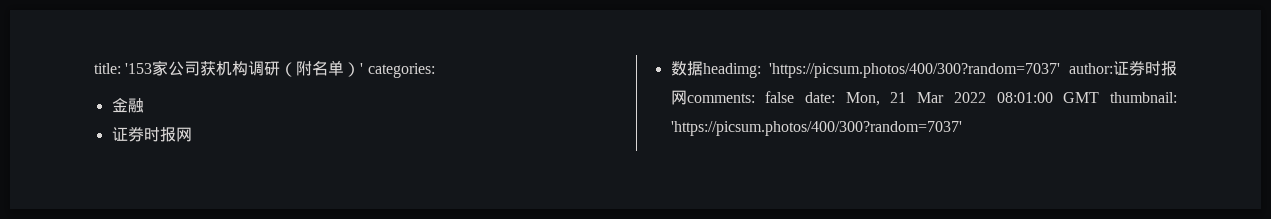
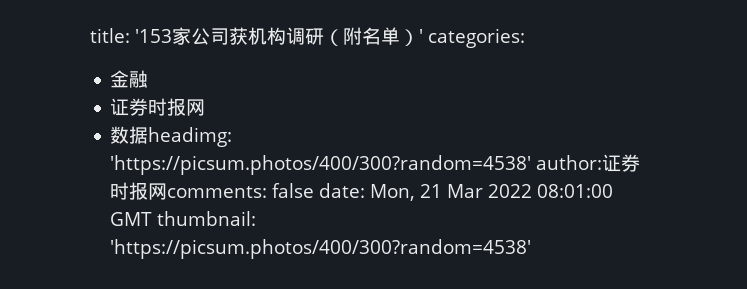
- 数据headimg: 'https://picsum.photos/400/300?random=7037' author:证券时报网comments: false date: Mon, 21 Mar 2022 08:01:00 GMT thumbnail: 'https://picsum.photos/400/300?random=7037'
+ 数据headimg: 'https://picsum.photos/400/300?random=4538' author:证券时报网comments: false date: Mon, 21 Mar 2022 08:01:00 GMT thumbnail: 'https://picsum.photos/400/300?random=4538'

